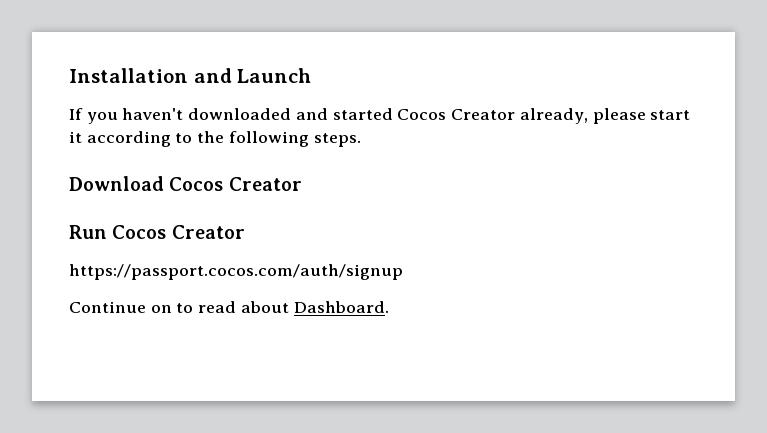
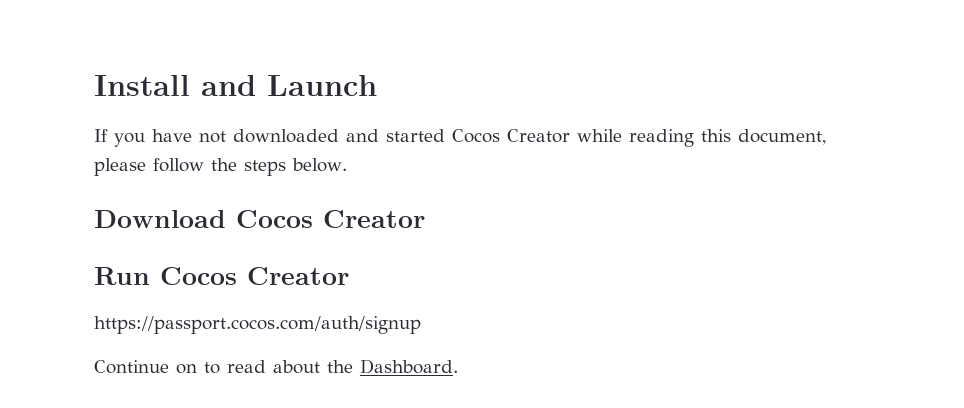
- Installation and Launch
+ Install and Launch
- If you haven't downloaded and started Cocos Creator already, please start it according to the following steps.
+ If you have not downloaded and started Cocos Creator while reading this document, please follow the steps below.
- Continue on to read about Dashboard.
+ Continue on to read about the Dashboard.

